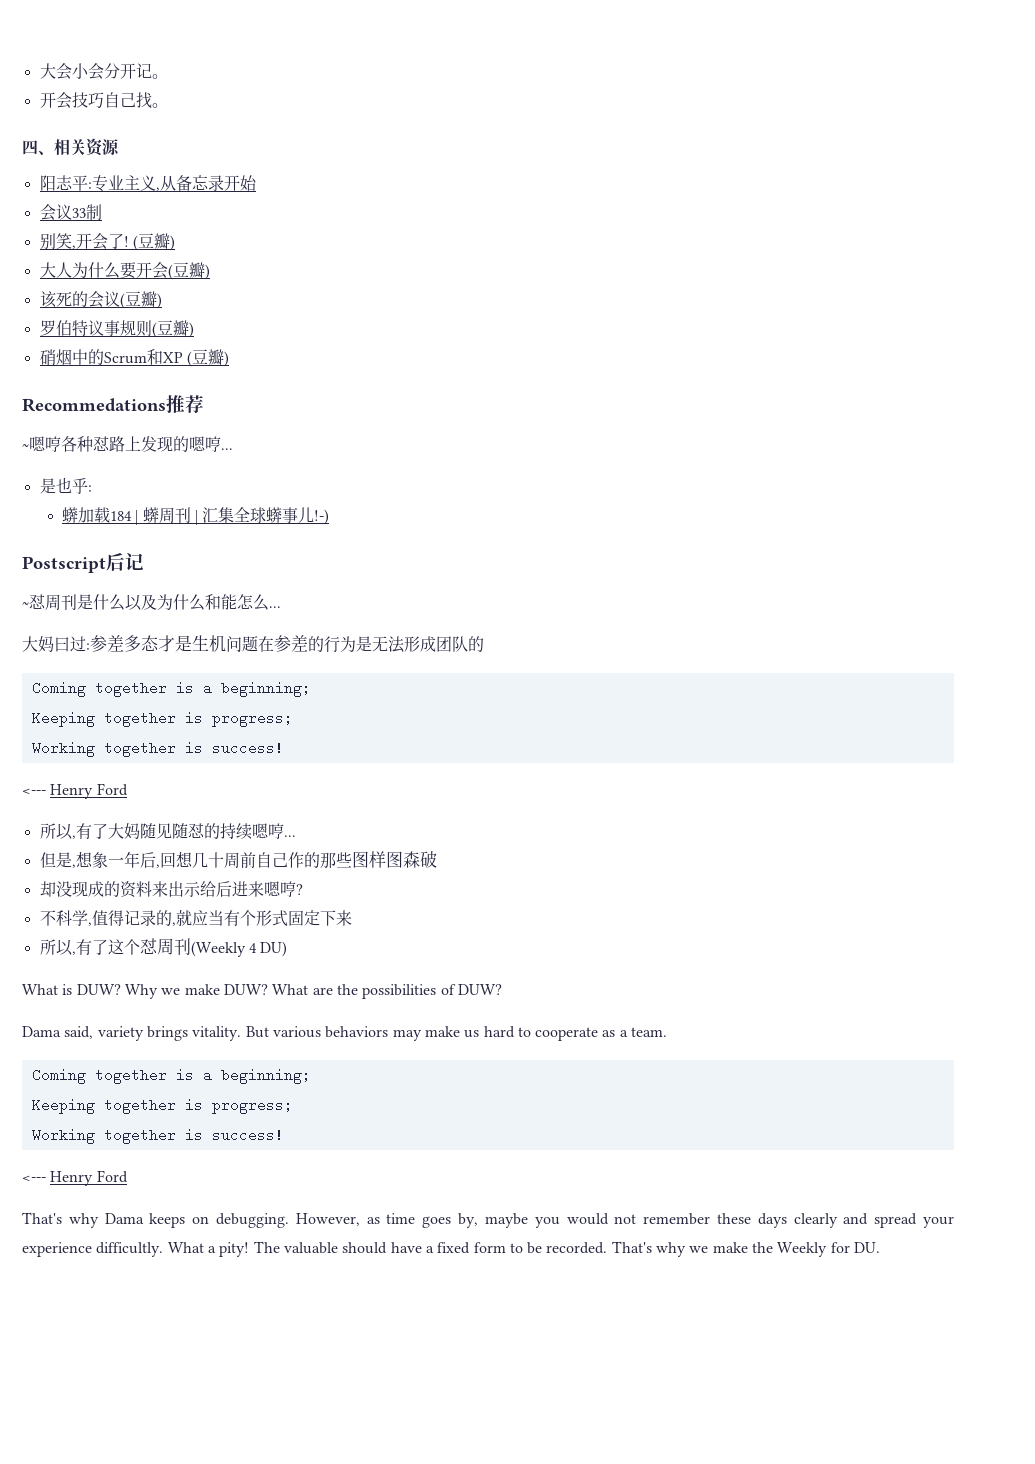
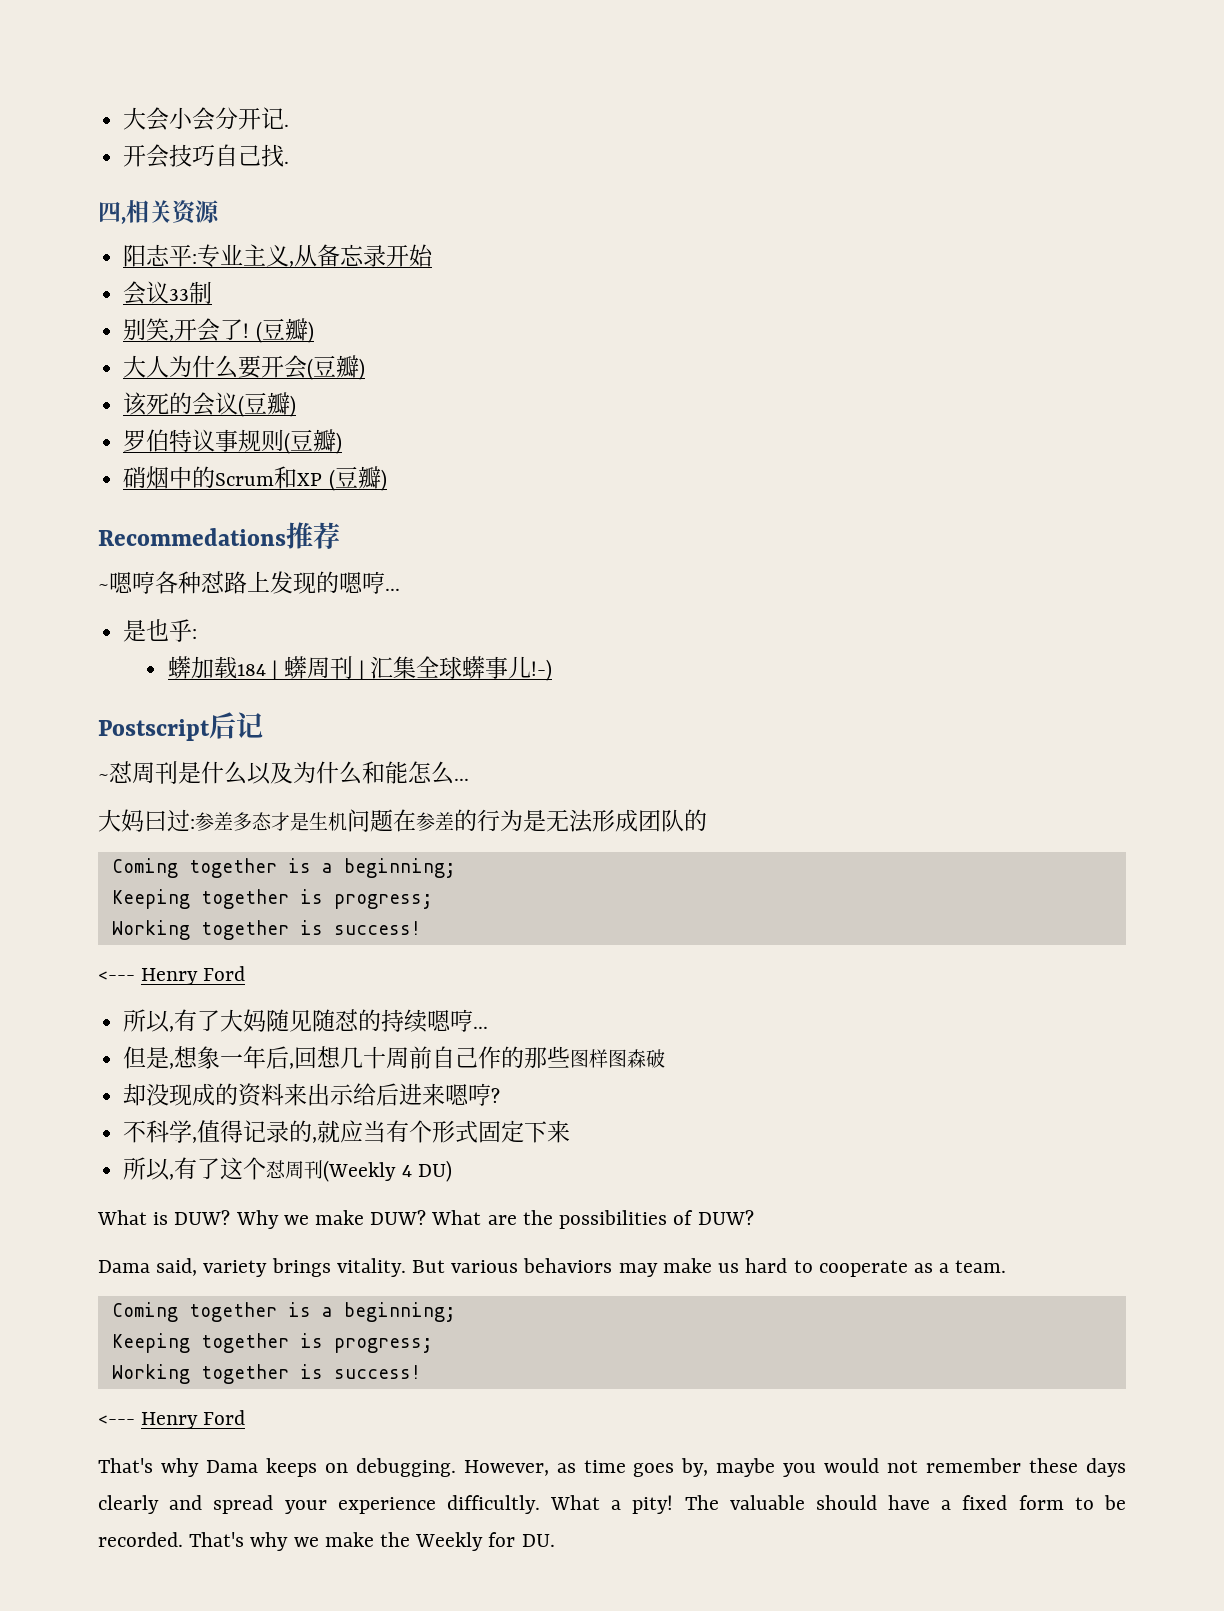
- 大会小会分开记。
+ 大会小会分开记.
- 开会技巧自己找。
+ 开会技巧自己找.
- 四、相关资源
+ 四,相关资源

